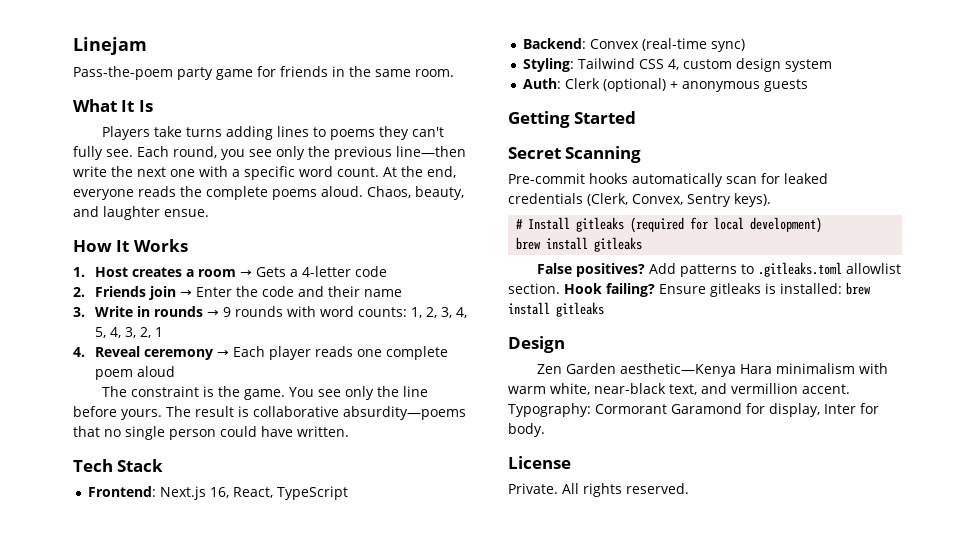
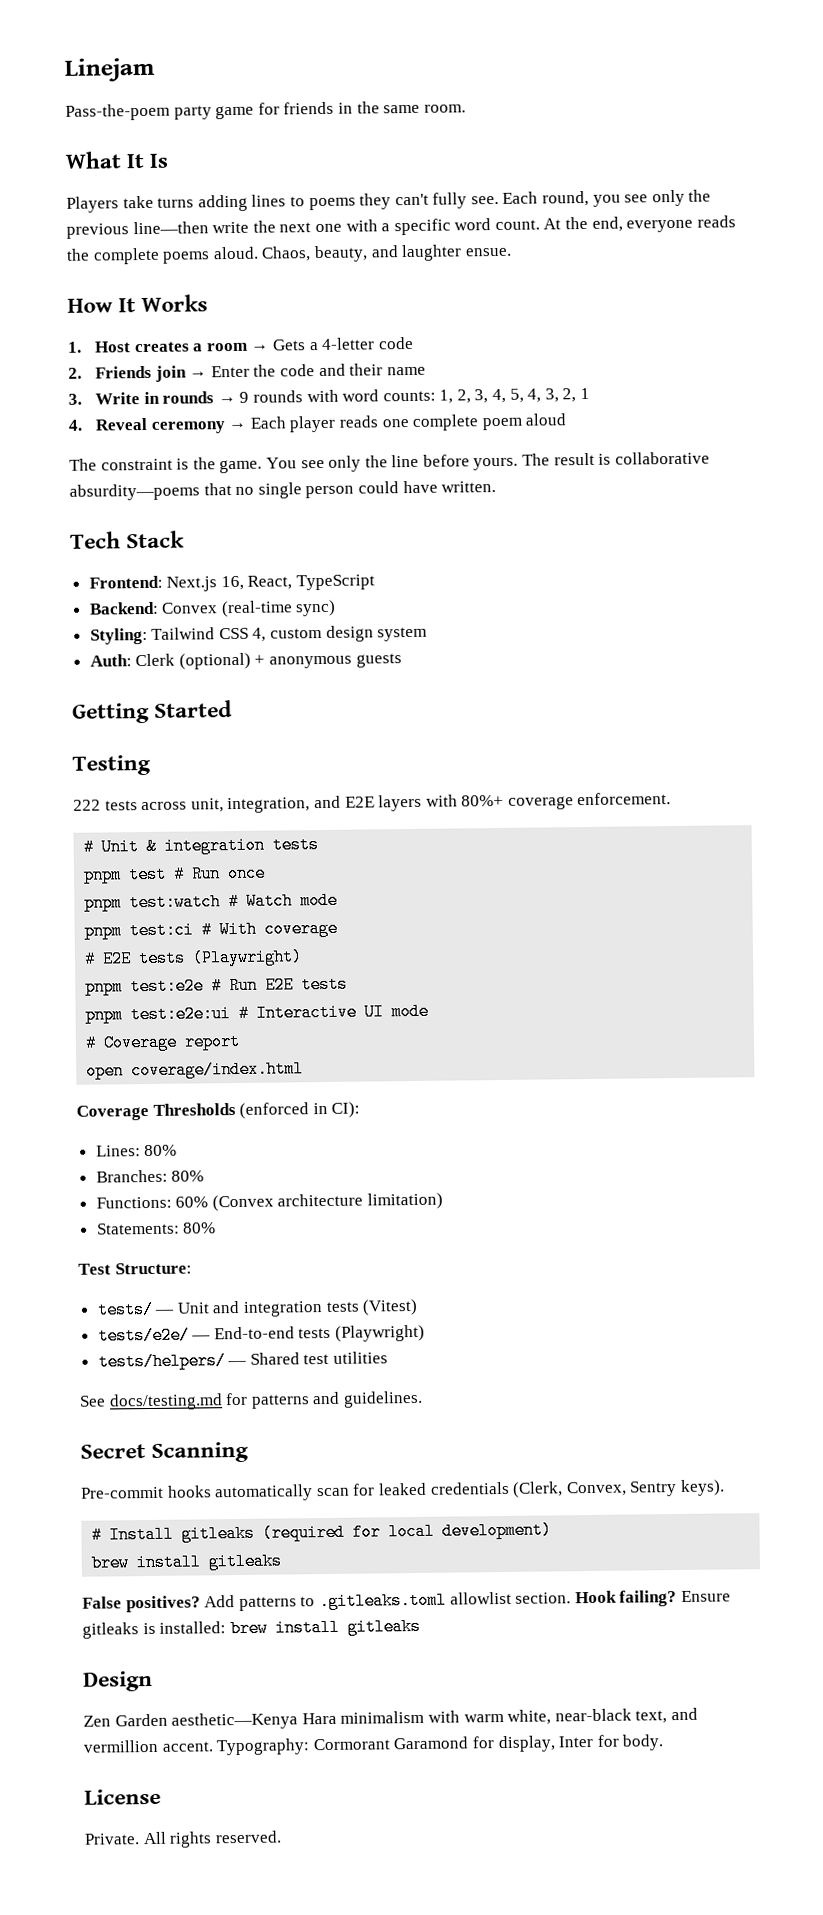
+ Testing
+ 222 tests across unit, integration, and E2E layers with 80%+ coverage enforcement.
+ # Unit & integration tests
+ pnpm test # Run once
+ pnpm test:watch # Watch mode
+ pnpm test:ci # With coverage
+ # E2E tests (Playwright)
+ pnpm test:e2e # Run E2E tests
+ pnpm test:e2e:ui # Interactive UI mode
+ # Coverage report
+ open coverage/index.html
+ Coverage Thresholds (enforced in CI):
+ Lines: 80%
+ Branches: 80%
+ Functions: 60% (Convex architecture limitation)
+ Statements: 80%
+ Test Structure:
+ tests/ — Unit and integration tests (Vitest)
+ tests/e2e/ — End-to-end tests (Playwright)
+ tests/helpers/ — Shared test utilities
+ See docs/testing.md for patterns and guidelines.

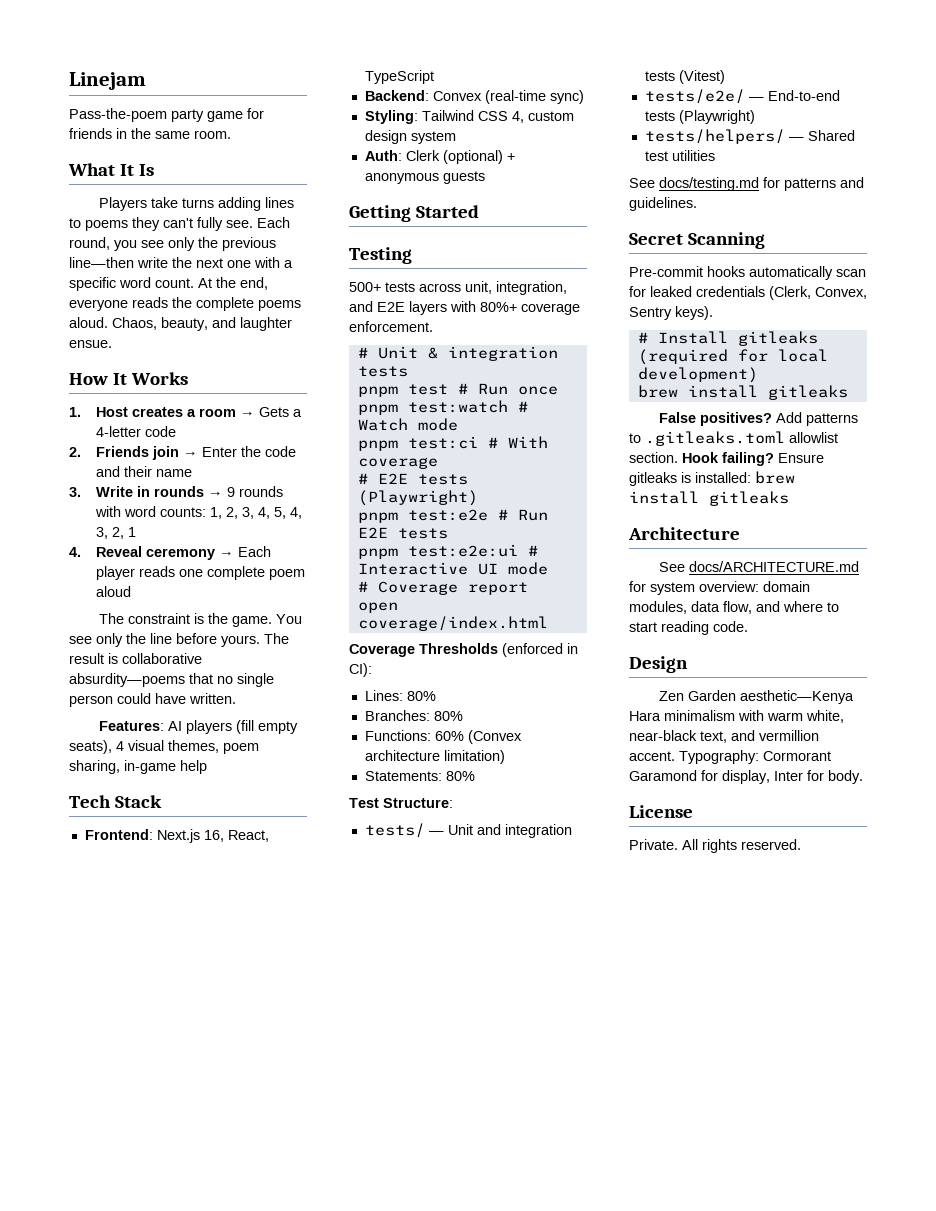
+ Features: AI players (fill empty seats), 4 visual themes, poem sharing, in-game help
- 222 tests across unit, integration, and E2E layers with 80%+ coverage enforcement.
+ 500+ tests across unit, integration, and E2E layers with 80%+ coverage enforcement.
+ Architecture
+ See docs/ARCHITECTURE.md for system overview: domain modules, data flow, and where to start reading code.

